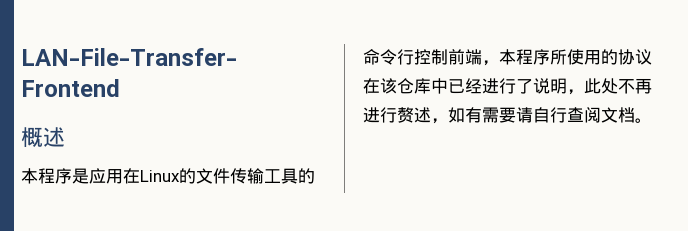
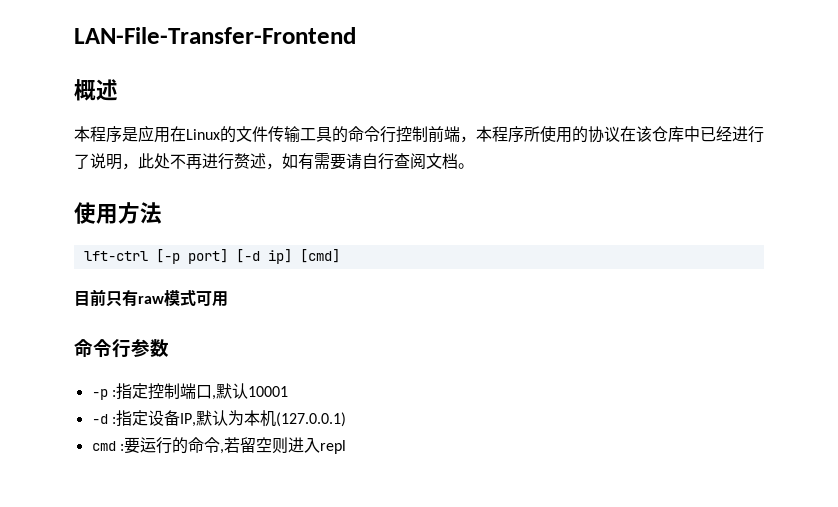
+ 使用方法
+ lft-ctrl [-p port] [-d ip] [cmd]
+ 目前只有raw模式可用
+ 命令行参数
+ -p :指定控制端口,默认10001
+ -d :指定设备IP,默认为本机(127.0.0.1)
+ cmd :要运行的命令,若留空则进入repl

